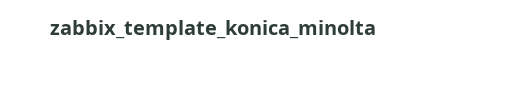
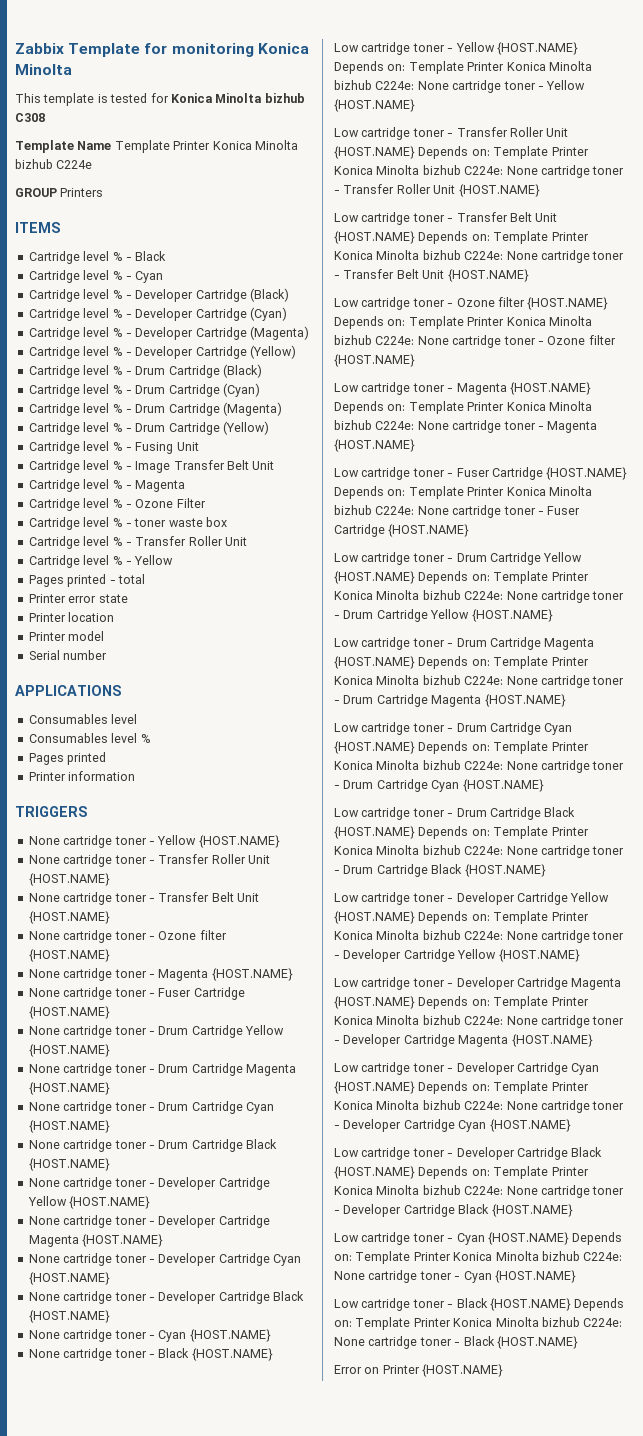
- zabbix_template_konica_minolta
+ Zabbix Template for monitoring Konica Minolta
+ This template is tested for Konica Minolta bizhub C308
+ Template Name Template Printer Konica Minolta bizhub C224e
+ GROUP Printers
+ ITEMS
+ Cartridge level % - Black
+ Cartridge level % - Cyan
+ Cartridge level % - Developer Cartridge (Black)
+ Cartridge level % - Developer Cartridge (Cyan)
+ Cartridge level % - Developer Cartridge (Magenta)
+ Cartridge level % - Developer Cartridge (Yellow)
+ Cartridge level % - Drum Cartridge (Black)
+ Cartridge level % - Drum Cartridge (Cyan)
+ Cartridge level % - Drum Cartridge (Magenta)
+ Cartridge level % - Drum Cartridge (Yellow)
+ Cartridge level % - Fusing Unit
+ Cartridge level % - Image Transfer Belt Unit
+ Cartridge level % - Magenta
+ Cartridge level % - Ozone Filter
+ Cartridge level % - toner waste box
+ Cartridge level % - Transfer Roller Unit
+ Cartridge level % - Yellow
+ Pages printed - total
+ Printer error state
+ Printer location
+ Printer model
+ Serial number
+ APPLICATIONS
+ Consumables level
+ Consumables level %
+ Pages printed
+ Printer information
+ TRIGGERS
+ None cartridge toner - Yellow {HOST.NAME}
+ None cartridge toner - Transfer Roller Unit {HOST.NAME}
+ None cartridge toner - Transfer Belt Unit {HOST.NAME}
+ None cartridge toner - Ozone filter {HOST.NAME}
+ None cartridge toner - Magenta {HOST.NAME}
+ None cartridge toner - Fuser Cartridge {HOST.NAME}
+ None cartridge toner - Drum Cartridge Yellow {HOST.NAME}
+ None cartridge toner - Drum Cartridge Magenta {HOST.NAME}
+ None cartridge toner - Drum Cartridge Cyan {HOST.NAME}
+ None cartridge toner - Drum Cartridge Black {HOST.NAME}
+ None cartridge toner - Developer Cartridge Yellow {HOST.NAME}
+ None cartridge toner - Developer Cartridge Magenta {HOST.NAME}
+ None cartridge toner - Developer Cartridge Cyan {HOST.NAME}
+ None cartridge toner - Developer Cartridge Black {HOST.NAME}
+ None cartridge toner - Cyan {HOST.NAME}
+ None cartridge toner - Black {HOST.NAME}
+ Low cartridge toner - Yellow {HOST.NAME} Depends on: Template Printer Konica Minolta bizhub C224e: None cartridge toner - Yellow {HOST.NAME}
+ Low cartridge toner - Transfer Roller Unit {HOST.NAME} Depends on: Template Printer Konica Minolta bizhub C224e: None cartridge toner - Transfer Roller Unit {HOST.NAME}
+ Low cartridge toner - Transfer Belt Unit {HOST.NAME} Depends on: Template Printer Konica Minolta bizhub C224e: None cartridge toner - Transfer Belt Unit {HOST.NAME}
+ Low cartridge toner - Ozone filter {HOST.NAME} Depends on: Template Printer Konica Minolta bizhub C224e: None cartridge toner - Ozone filter {HOST.NAME}
+ Low cartridge toner - Magenta {HOST.NAME} Depends on: Template Printer Konica Minolta bizhub C224e: None cartridge toner - Magenta {HOST.NAME}
+ Low cartridge toner - Fuser Cartridge {HOST.NAME} Depends on: Template Printer Konica Minolta bizhub C224e: None cartridge toner - Fuser Cartridge {HOST.NAME}
+ Low cartridge toner - Drum Cartridge Yellow {HOST.NAME} Depends on: Template Printer Konica Minolta bizhub C224e: None cartridge toner - Drum Cartridge Yellow {HOST.NAME}
+ Low cartridge toner - Drum Cartridge Magenta {HOST.NAME} Depends on: Template Printer Konica Minolta bizhub C224e: None cartridge toner - Drum Cartridge Magenta {HOST.NAME}
+ Low cartridge toner - Drum Cartridge Cyan {HOST.NAME} Depends on: Template Printer Konica Minolta bizhub C224e: None cartridge toner - Drum Cartridge Cyan {HOST.NAME}
+ Low cartridge toner - Drum Cartridge Black {HOST.NAME} Depends on: Template Printer Konica Minolta bizhub C224e: None cartridge toner - Drum Cartridge Black {HOST.NAME}
+ Low cartridge toner - Developer Cartridge Yellow {HOST.NAME} Depends on: Template Printer Konica Minolta bizhub C224e: None cartridge toner - Developer Cartridge Yellow {HOST.NAME}
+ Low cartridge toner - Developer Cartridge Magenta {HOST.NAME} Depends on: Template Printer Konica Minolta bizhub C224e: None cartridge toner - Developer Cartridge Magenta {HOST.NAME}
+ Low cartridge toner - Developer Cartridge Cyan {HOST.NAME} Depends on: Template Printer Konica Minolta bizhub C224e: None cartridge toner - Developer Cartridge Cyan {HOST.NAME}
+ Low cartridge toner - Developer Cartridge Black {HOST.NAME} Depends on: Template Printer Konica Minolta bizhub C224e: None cartridge toner - Developer Cartridge Black {HOST.NAME}
+ Low cartridge toner - Cyan {HOST.NAME} Depends on: Template Printer Konica Minolta bizhub C224e: None cartridge toner - Cyan {HOST.NAME}
+ Low cartridge toner - Black {HOST.NAME} Depends on: Template Printer Konica Minolta bizhub C224e: None cartridge toner - Black {HOST.NAME}
+ Error on Printer {HOST.NAME}

